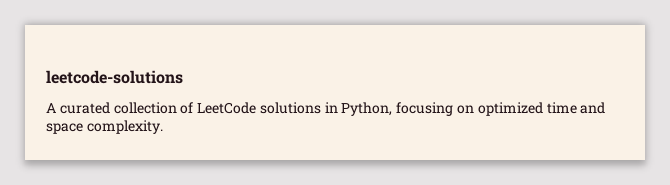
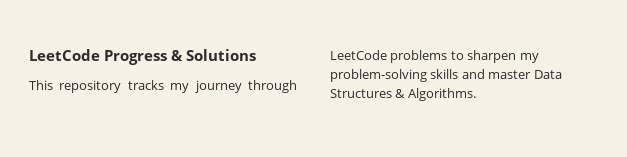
- leetcode-solutions
- A curated collection of LeetCode solutions in Python, focusing on optimized time and space complexity.
+ LeetCode Progress & Solutions
+ This repository tracks my journey through LeetCode problems to sharpen my problem-solving skills and master Data Structures & Algorithms.

